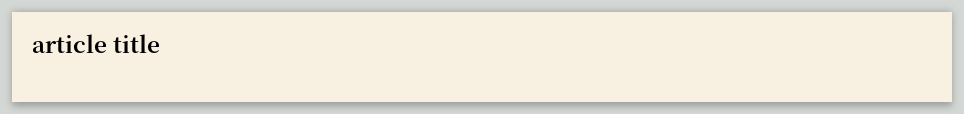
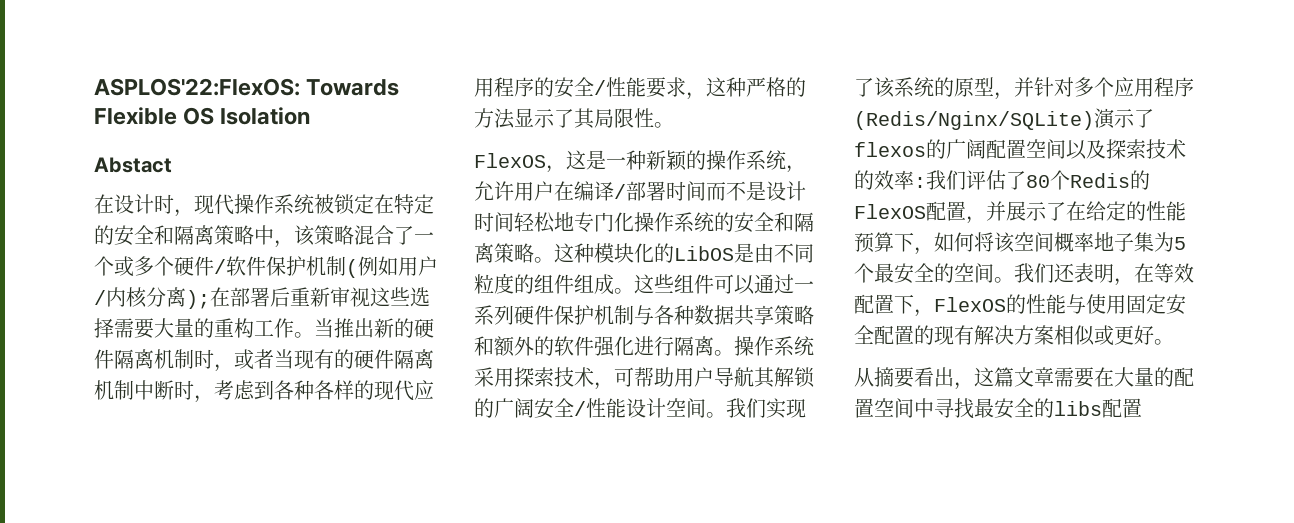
- article title
+ ASPLOS'22:FlexOS: Towards Flexible OS Isolation
+ Abstact
+ 在设计时，现代操作系统被锁定在特定的安全和隔离策略中，该策略混合了一个或多个硬件/软件保护机制(例如用户/内核分离);在部署后重新审视这些选择需要大量的重构工作。当推出新的硬件隔离机制时，或者当现有的硬件隔离机制中断时，考虑到各种各样的现代应用程序的安全/性能要求，这种严格的方法显示了其局限性。
+ FlexOS，这是一种新颖的操作系统，允许用户在编译/部署时间而不是设计时间轻松地专门化操作系统的安全和隔离策略。这种模块化的LibOS是由不同粒度的组件组成。这些组件可以通过一系列硬件保护机制与各种数据共享策略和额外的软件强化进行隔离。操作系统采用探索技术，可帮助用户导航其解锁的广阔安全/性能设计空间。我们实现了该系统的原型，并针对多个应用程序(Redis/Nginx/SQLite)演示了flexos的广阔配置空间以及探索技术的效率:我们评估了80个Redis的FlexOS配置，并展示了在给定的性能预算下，如何将该空间概率地子集为5个最安全的空间。我们还表明，在等效配置下，FlexOS的性能与使用固定安全配置的现有解决方案相似或更好。
+ 从摘要看出，这篇文章需要在大量的配置空间中寻找最安全的libs配置

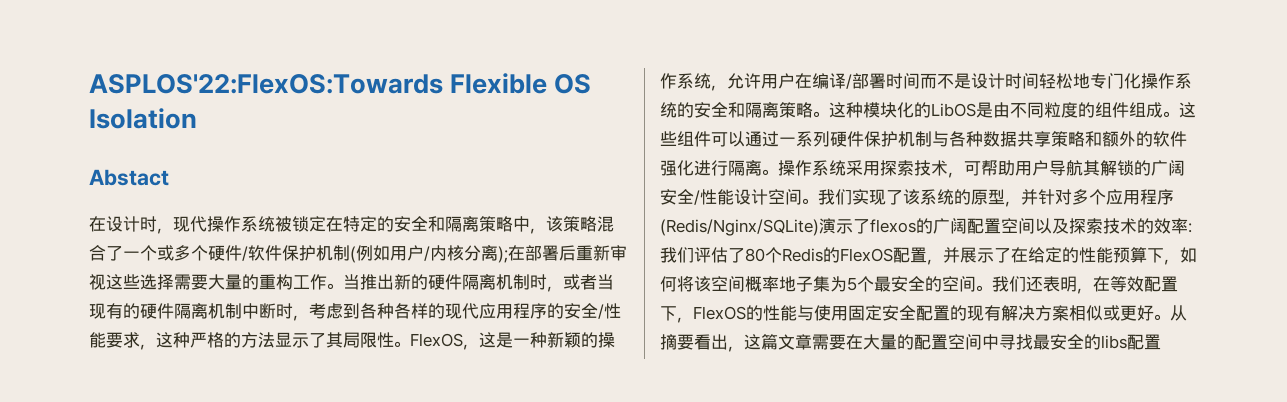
- ASPLOS'22:FlexOS: Towards Flexible OS Isolation
+ ASPLOS'22:FlexOS:Towards Flexible OS Isolation
- 当推出新的硬件隔离机制时，或者当现有的硬件隔离机制中断时，考虑到各种各样的现代应用程序的安全/性能要求，这种严格的方法显示了其局限性。
- FlexOS，这是一种新颖的操作系统，允许用户在编译/部署时间而不是设计时间轻松地专门化操作系统的安全和隔离策略。
+ 当推出新的硬件隔离机制时，或者当现有的硬件隔离机制中断时，考虑到各种各样的现代应用程序的安全/性能要求，这种严格的方法显示了其局限性。FlexOS，这是一种新颖的操作系统，允许用户在编译/部署时间而不是设计时间轻松地专门化操作系统的安全和隔离策略。
- 我们还表明，在等效配置下，FlexOS的性能与使用固定安全配置的现有解决方案相似或更好。
- 从摘要看出，这篇文章需要在大量的配置空间中寻找最安全的libs配置
+ 我们还表明，在等效配置下，FlexOS的性能与使用固定安全配置的现有解决方案相似或更好。从摘要看出，这篇文章需要在大量的配置空间中寻找最安全的libs配置

